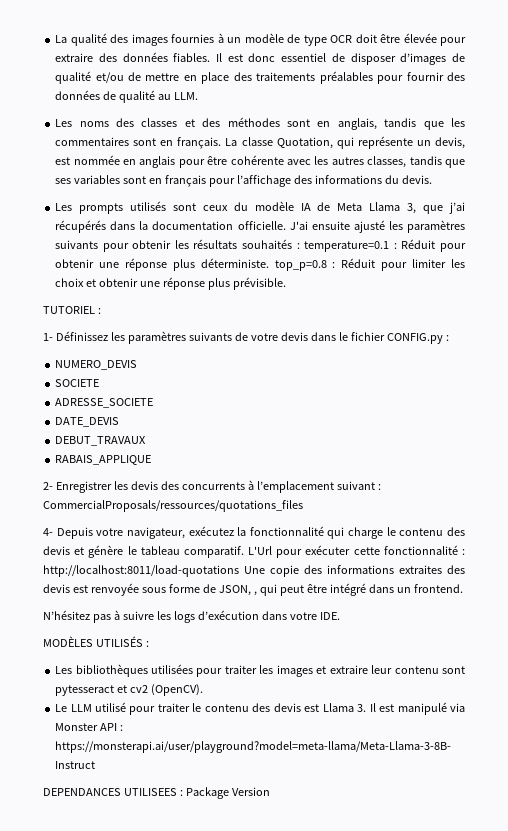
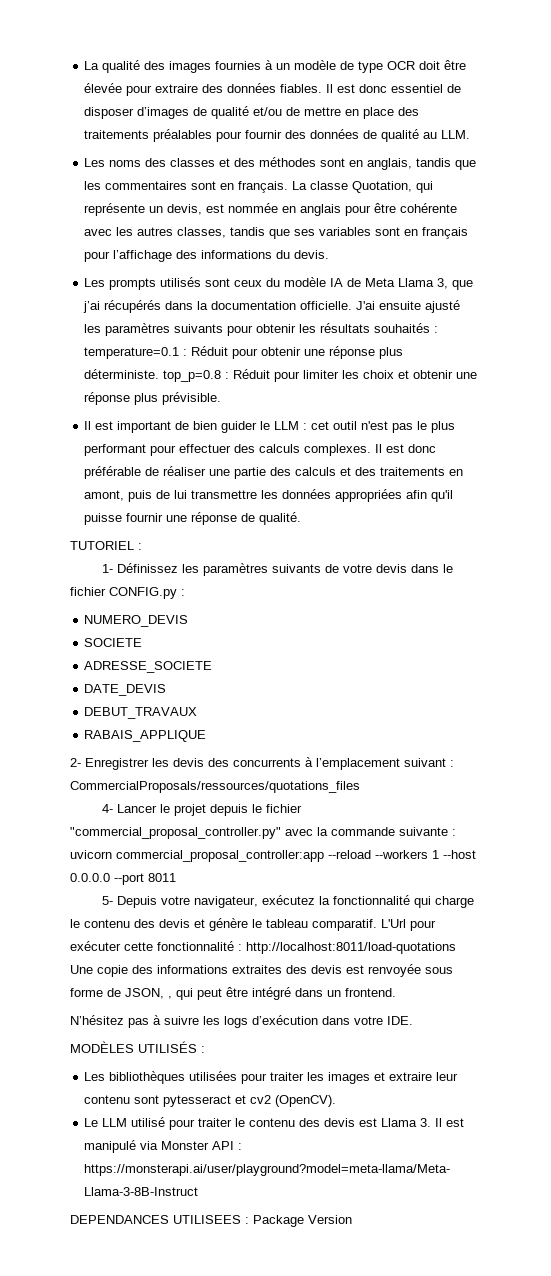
+ Il est important de bien guider le LLM : cet outil n'est pas le plus performant pour effectuer des calculs complexes. Il est donc préférable de réaliser une partie des calculs et des traitements en amont, puis de lui transmettre les données appropriées afin qu'il puisse fournir une réponse de qualité.
- 4- Depuis votre navigateur, exécutez la fonctionnalité qui charge le contenu des devis et génère le tableau comparatif.
+ 4- Lancer le projet depuis le fichier "commercial_proposal_controller.py" avec la commande suivante : uvicorn commercial_proposal_controller:app --reload --workers 1 --host 0.0.0.0 --port 8011
+ 5- Depuis votre navigateur, exécutez la fonctionnalité qui charge le contenu des devis et génère le tableau comparatif.

